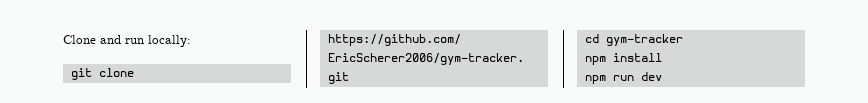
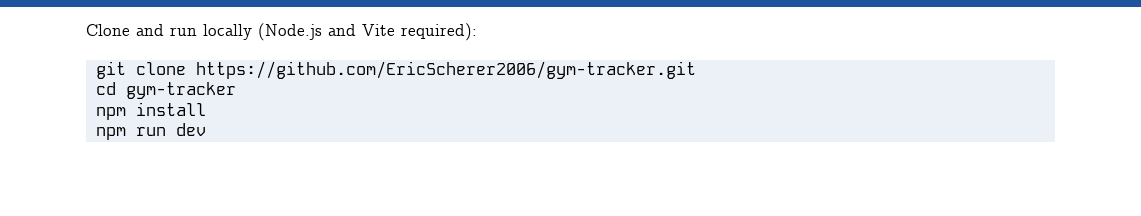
- Clone and run locally:
+ Clone and run locally (Node.js and Vite required):

